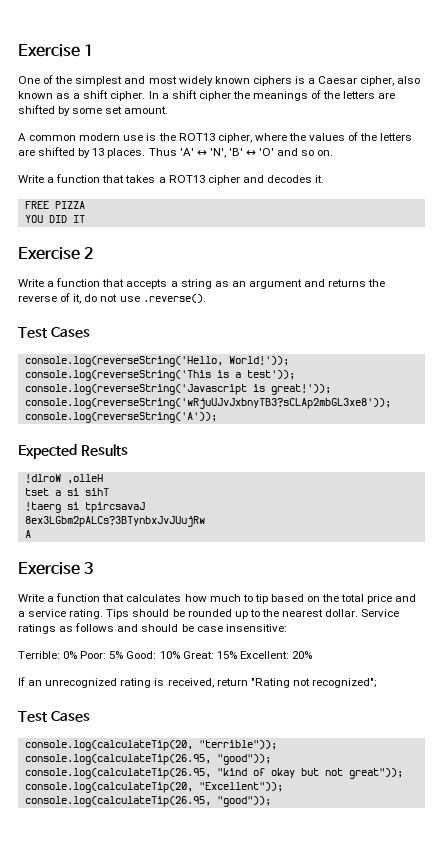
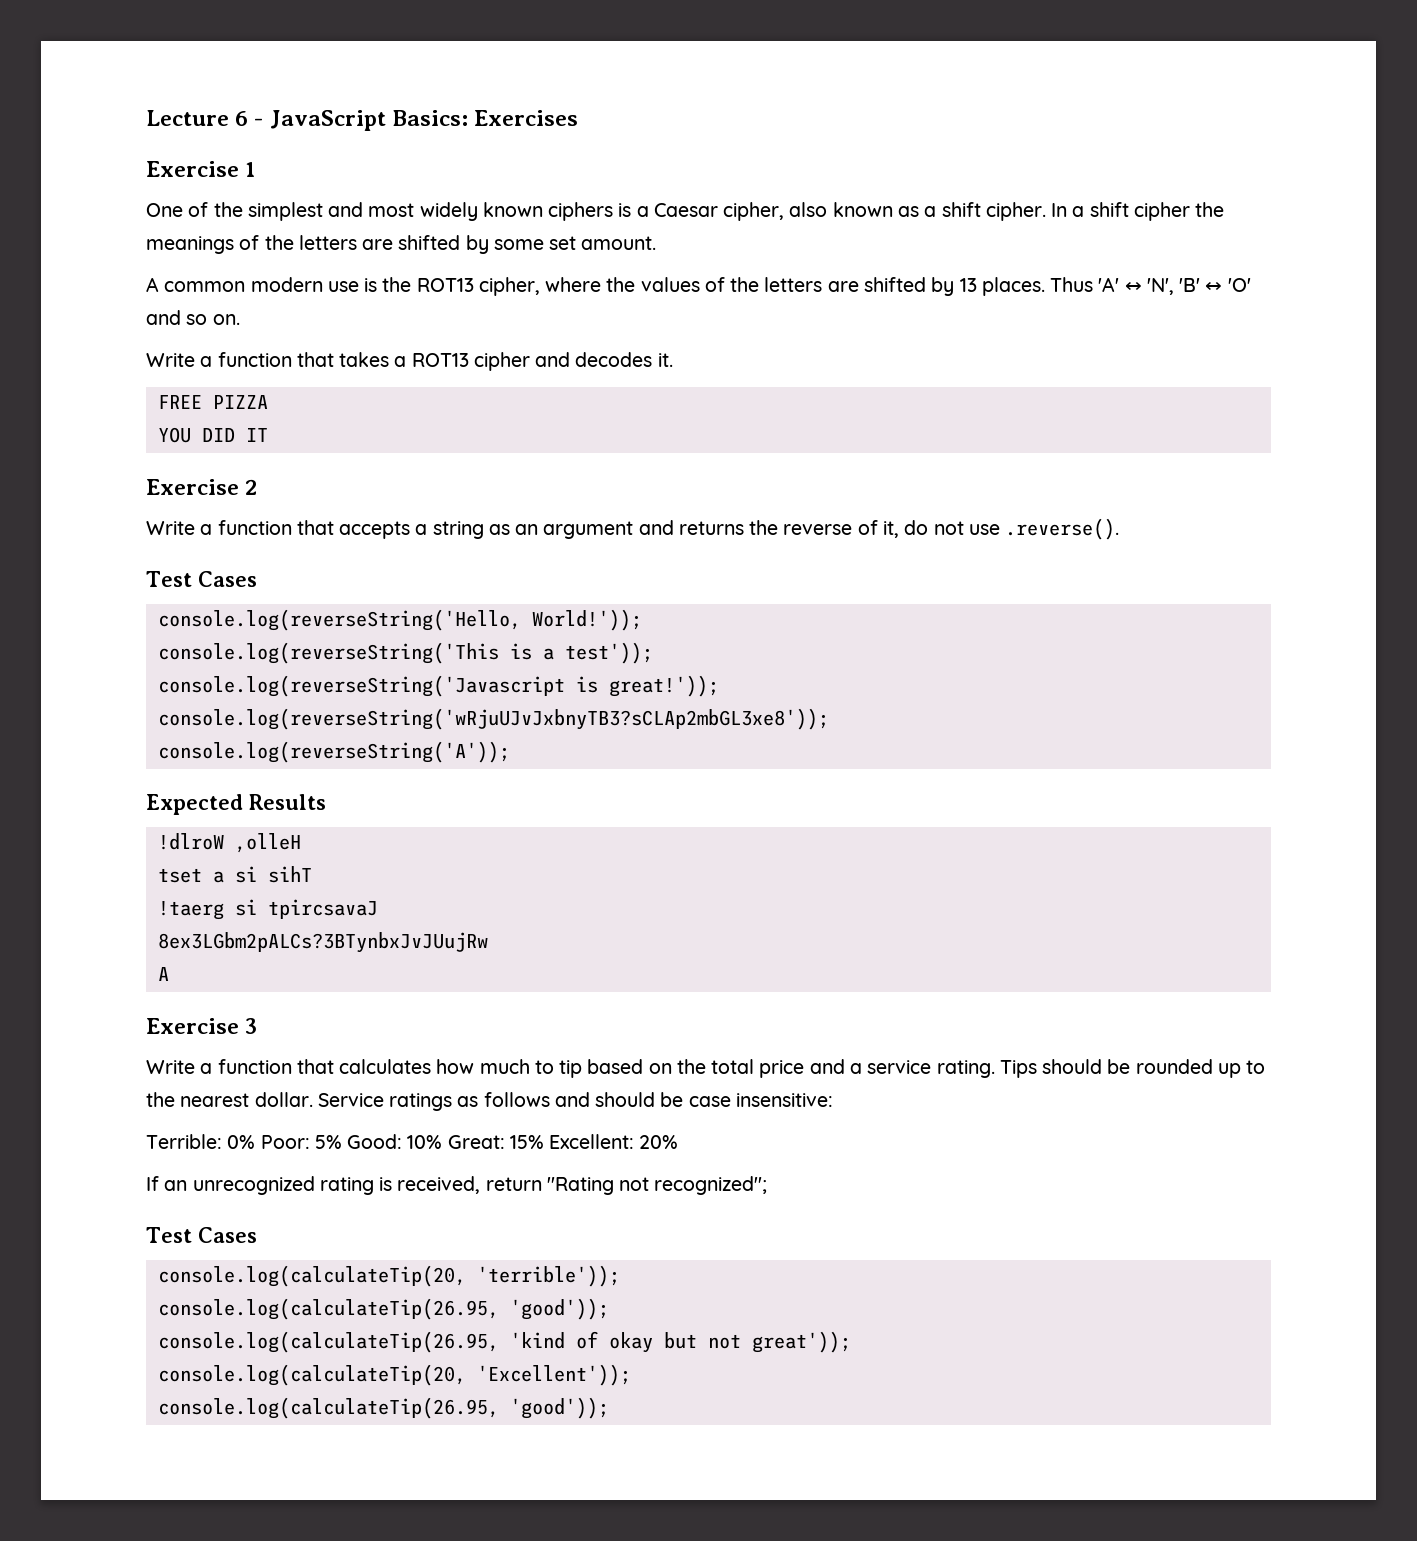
+ Lecture 6 - JavaScript Basics: Exercises
- console.log(calculateTip(20, "terrible")); console.log(calculateTip(26.95, "good")); console.log(calculateTip(26.95, "kind of okay but not great")); console.log(calculateTip(20, "Excellent")); console.log(calculateTip(26.95, "good"));
+ console.log(calculateTip(20, 'terrible'));
+ console.log(calculateTip(26.95, 'good'));
+ console.log(calculateTip(26.95, 'kind of okay but not great'));
+ console.log(calculateTip(20, 'Excellent'));
+ console.log(calculateTip(26.95, 'good'));

